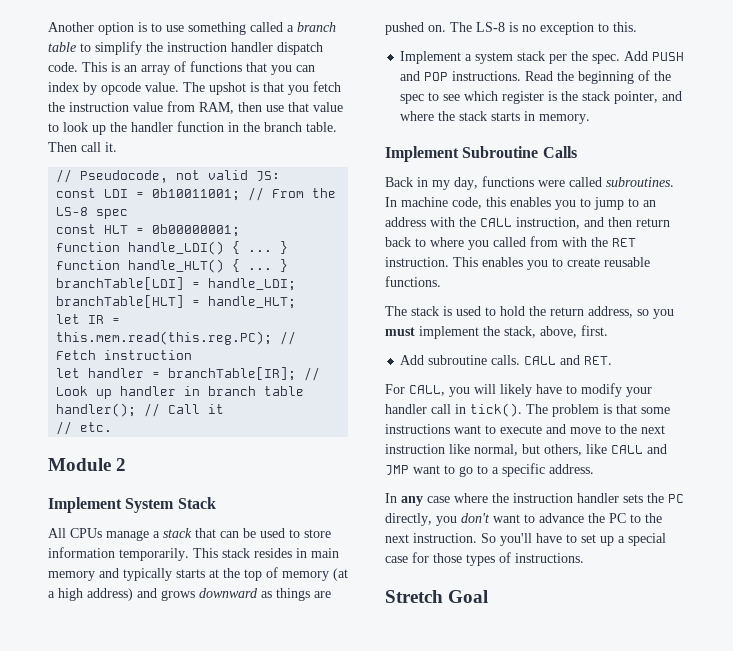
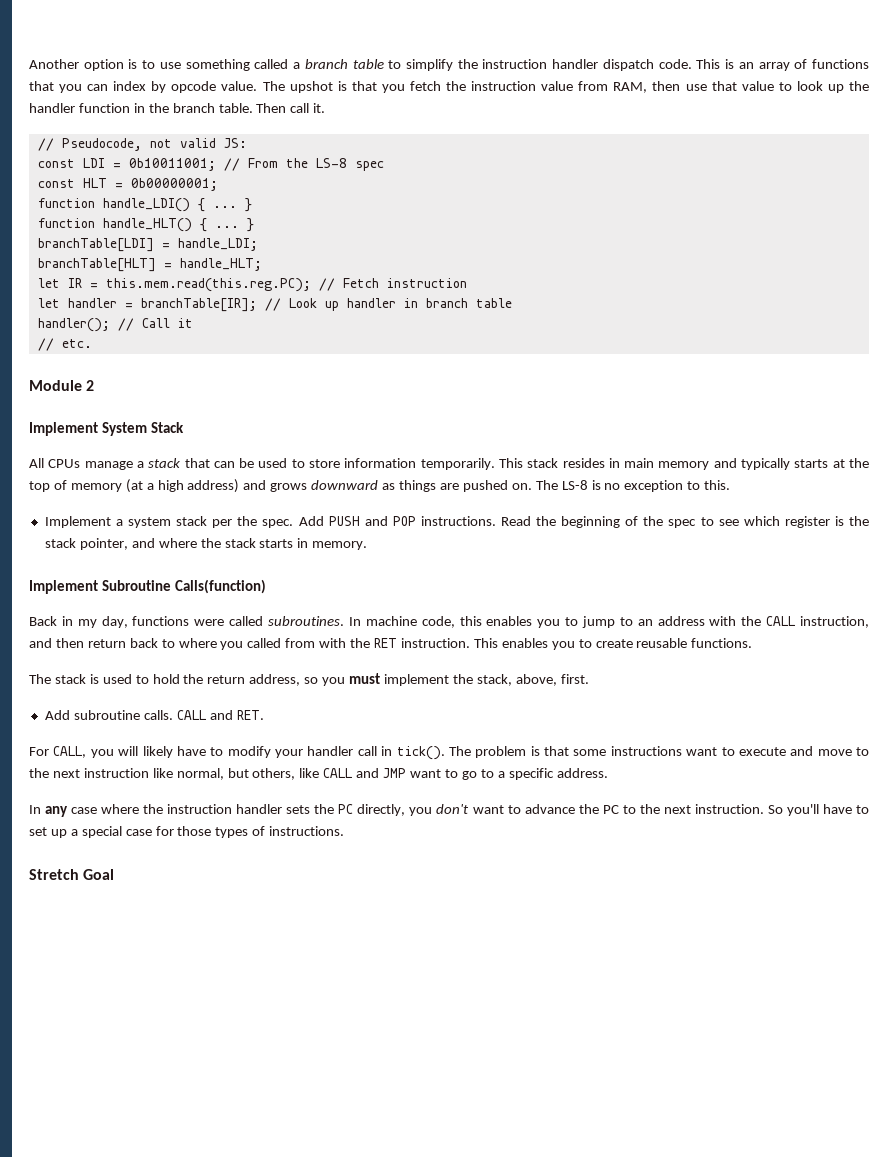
- Implement Subroutine Calls
+ Implement Subroutine Calls(function)

